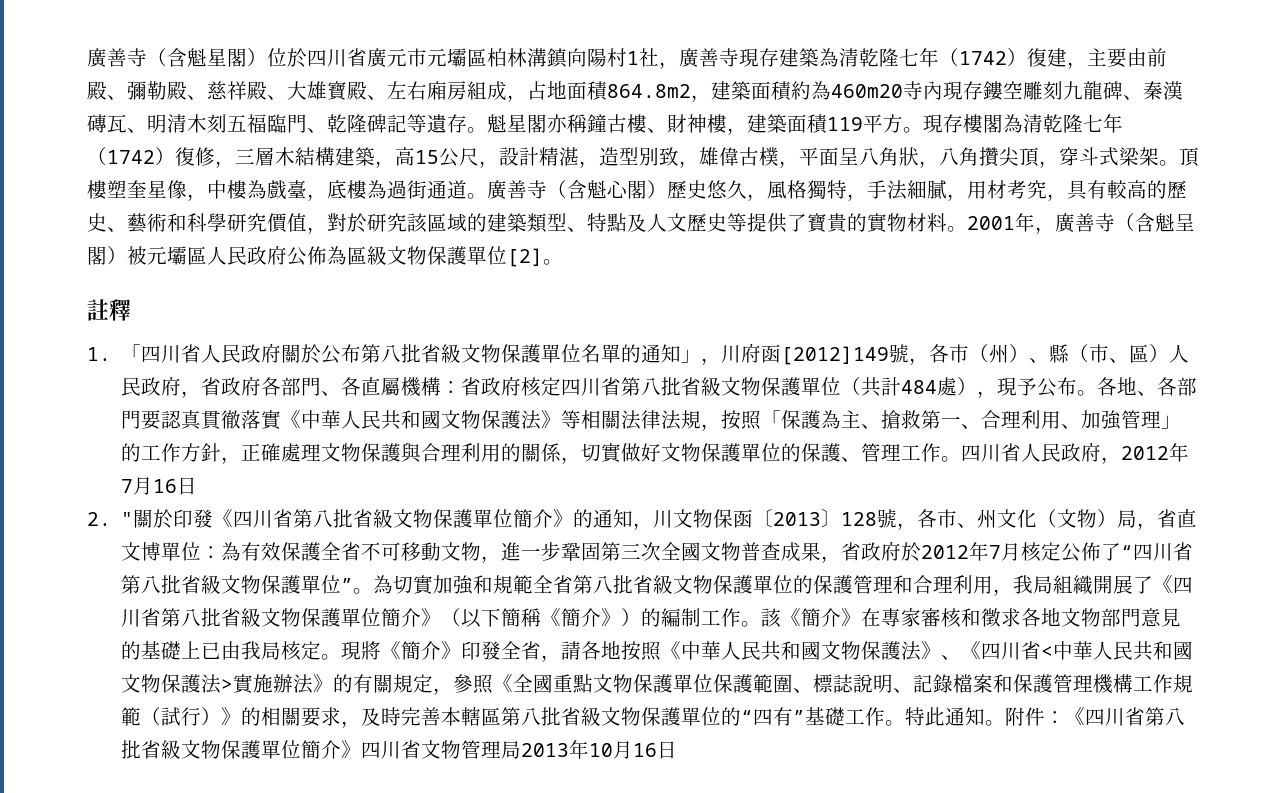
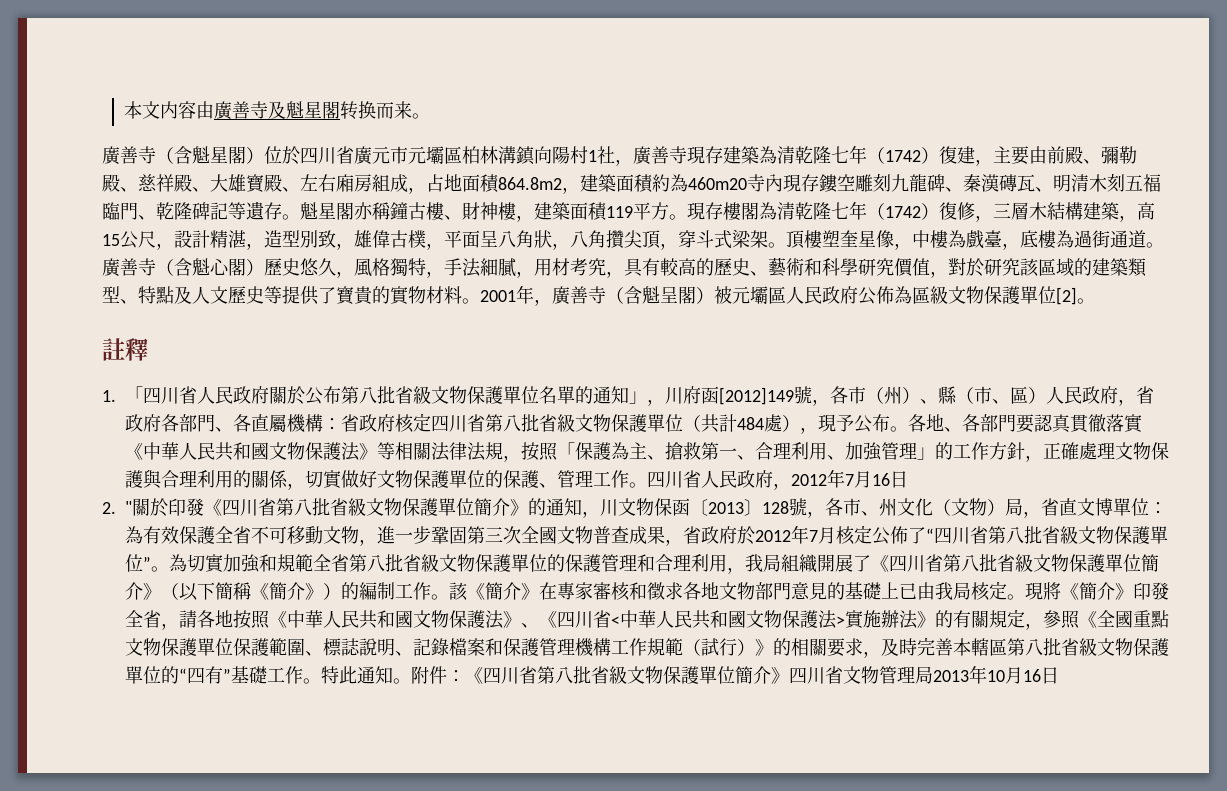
+ 本文内容由廣善寺及魁星閣转换而来。

